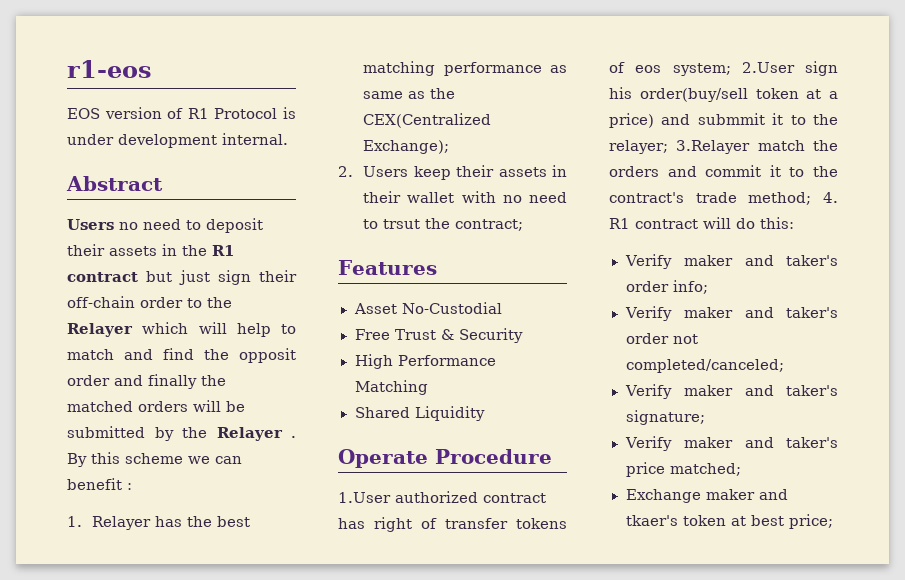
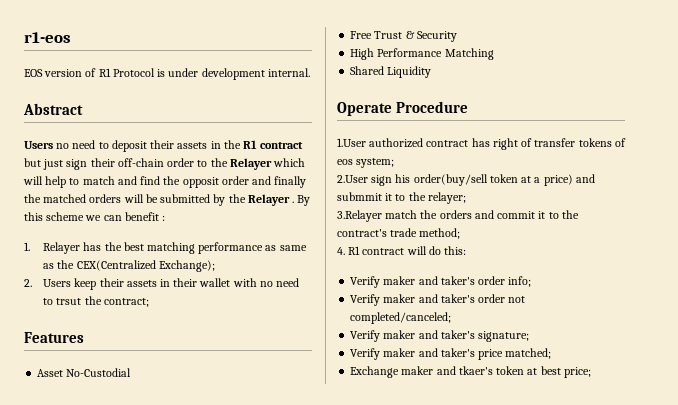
- 1.User authorized contract has right of transfer tokens of eos system; 2.User sign his order(buy/sell token at a price) and submmit it to the relayer; 3.Relayer match the orders and commit it to the contract's trade method; 4. R1 contract will do this:
+ 1.User authorized contract has right of transfer tokens of eos system;
+ 2.User sign his order(buy/sell token at a price) and submmit it to the relayer;
+ 3.Relayer match the orders and commit it to the contract's trade method;
+ 4. R1 contract will do this:

